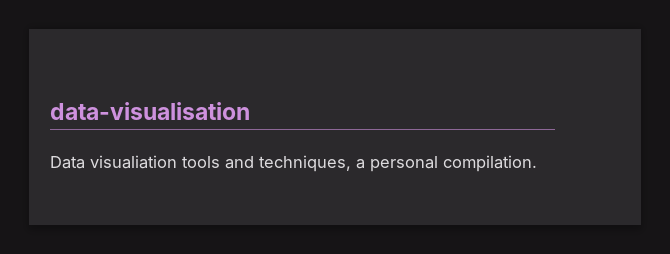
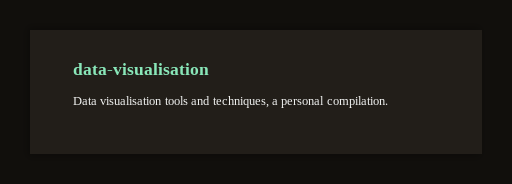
- Data visualiation tools and techniques, a personal compilation.
+ Data visualisation tools and techniques, a personal compilation.

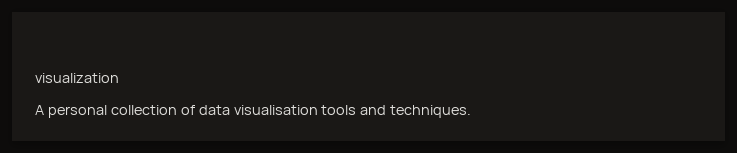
- data-visualisation
- Data visualisation tools and techniques, a personal compilation.
+ visualization
+ A personal collection of data visualisation tools and techniques.

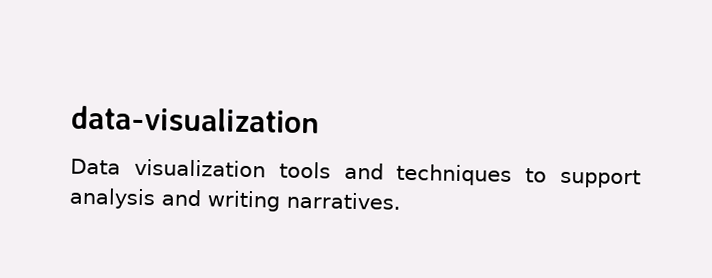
- visualization
- A personal collection of data visualisation tools and techniques.
+ data-visualization
+ Data visualization tools and techniques to support analysis and writing narratives.

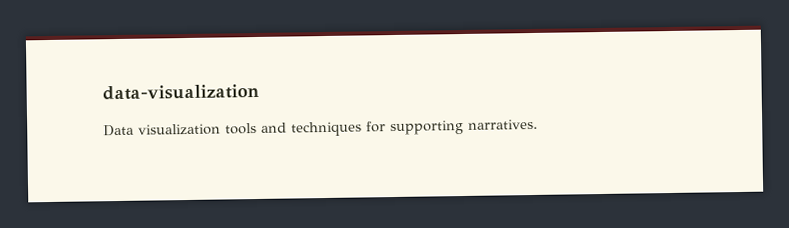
- Data visualization tools and techniques to support analysis and writing narratives.
+ Data visualization tools and techniques for supporting narratives.

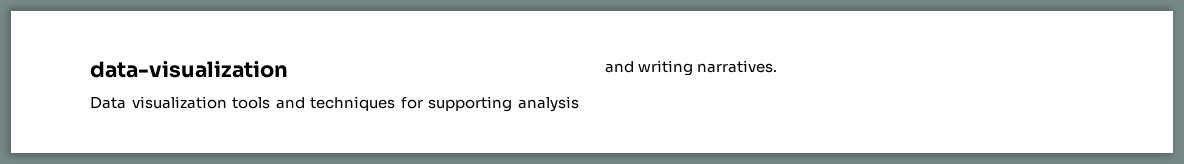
- Data visualization tools and techniques for supporting narratives.
+ Data visualization tools and techniques for supporting analysis and writing narratives.

